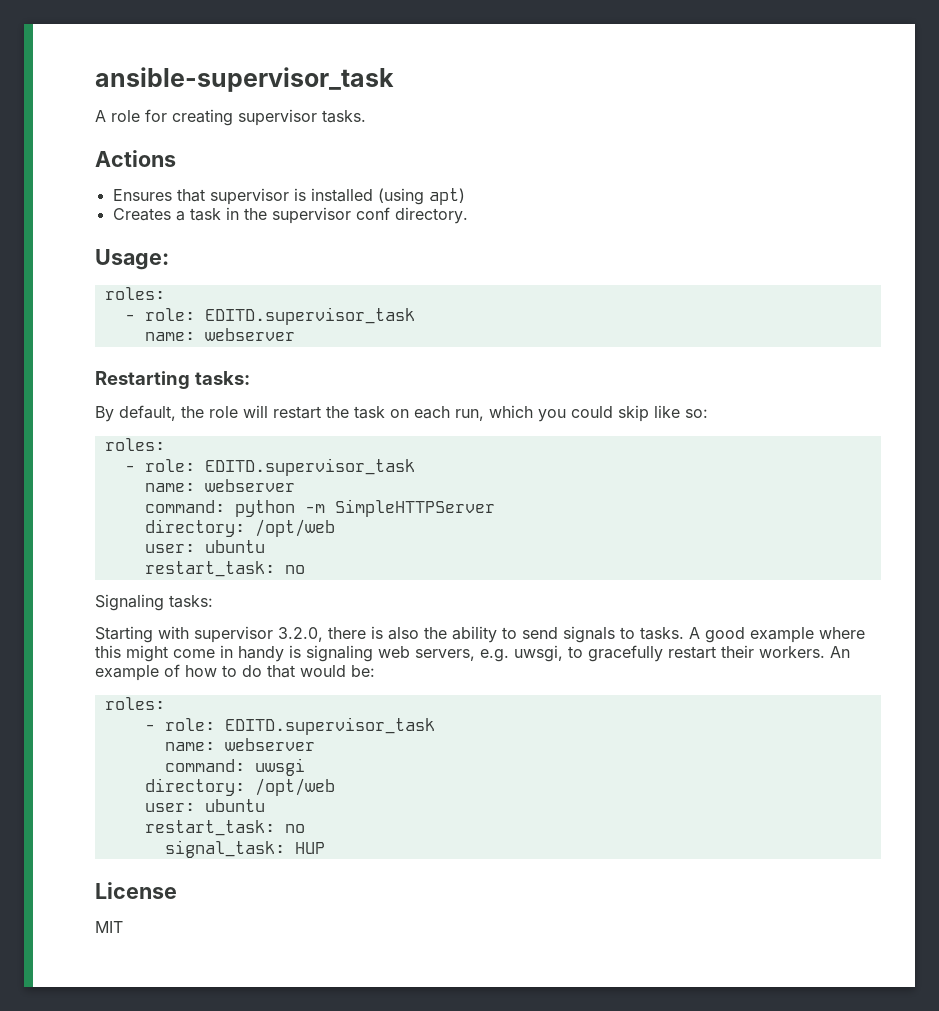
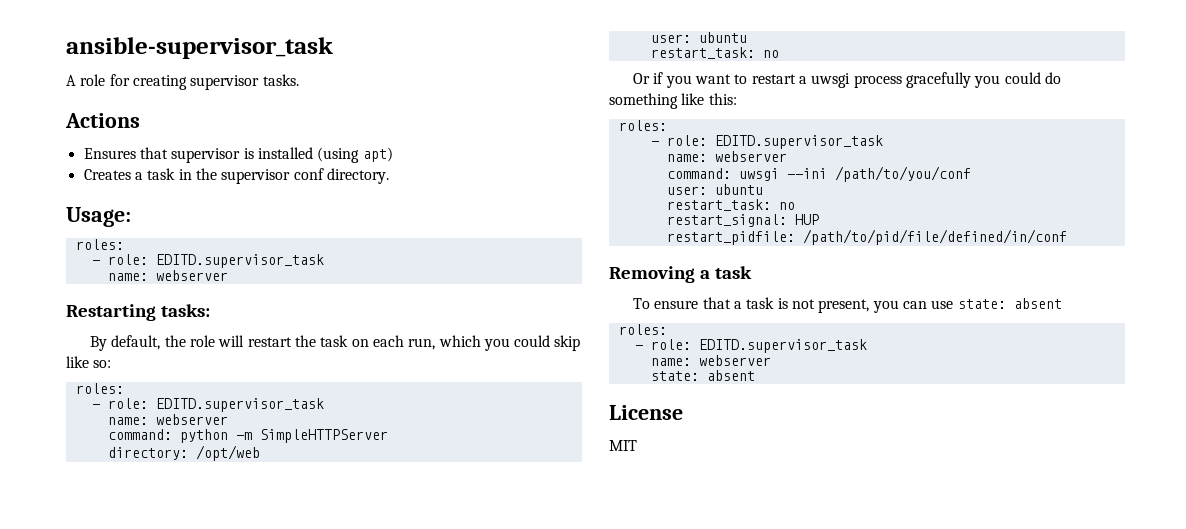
- Signaling tasks:
- Starting with supervisor 3.2.0, there is also the ability to send signals to tasks. A good example where this might come in handy is signaling web servers, e.g. uwsgi, to gracefully restart their workers. An example of how to do that would be:
+ Or if you want to restart a uwsgi process gracefully you could do something like this:
- command: uwsgi
- directory: /opt/web
+ command: uwsgi --ini /path/to/you/conf
  user: ubuntu
  restart_task: no
- signal_task: HUP
+ restart_signal: HUP
+ restart_pidfile: /path/to/pid/file/defined/in/conf
+ Removing a task
+ To ensure that a task is not present, you can use state: absent
+ roles:
+ - role: EDITD.supervisor_task
+ name: webserver
+ state: absent

